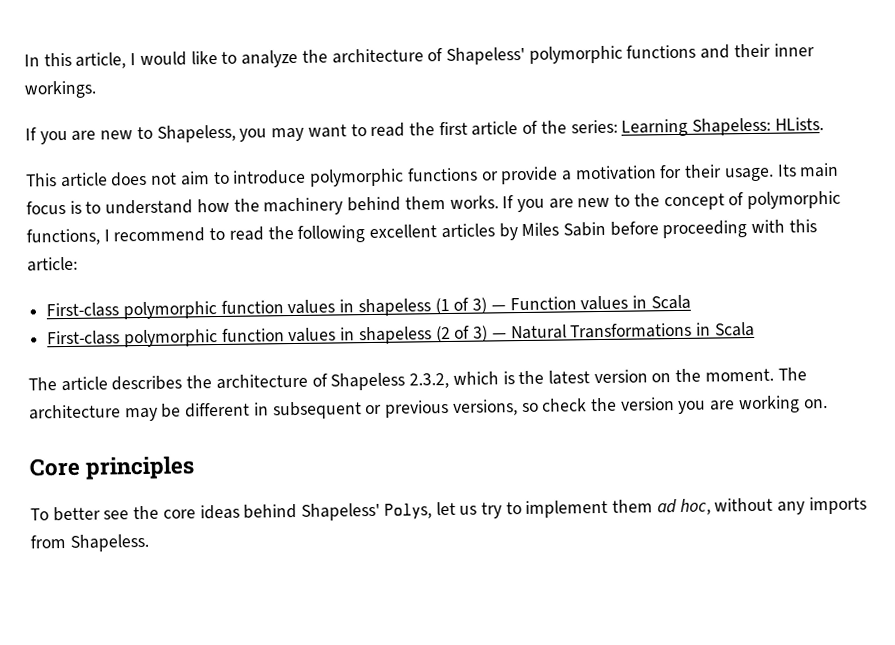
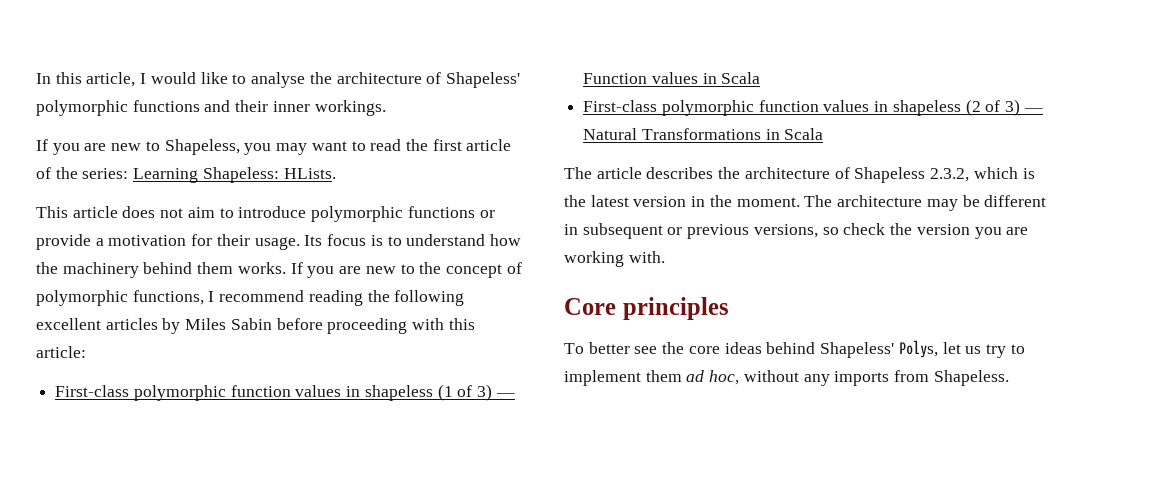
- In this article, I would like to analyze the architecture of Shapeless' polymorphic functions and their inner workings.
+ In this article, I would like to analyse the architecture of Shapeless' polymorphic functions and their inner workings.
- Its main focus is to understand how the machinery behind them works.
+ Its focus is to understand how the machinery behind them works.
- If you are new to the concept of polymorphic functions, I recommend to read the following excellent articles by Miles Sabin before proceeding with this article:
+ If you are new to the concept of polymorphic functions, I recommend reading the following excellent articles by Miles Sabin before proceeding with this article:
- The article describes the architecture of Shapeless 2.3.2, which is the latest version on the moment.
+ The article describes the architecture of Shapeless 2.3.2, which is the latest version in the moment.
- The architecture may be different in subsequent or previous versions, so check the version you are working on.
+ The architecture may be different in subsequent or previous versions, so check the version you are working with.

